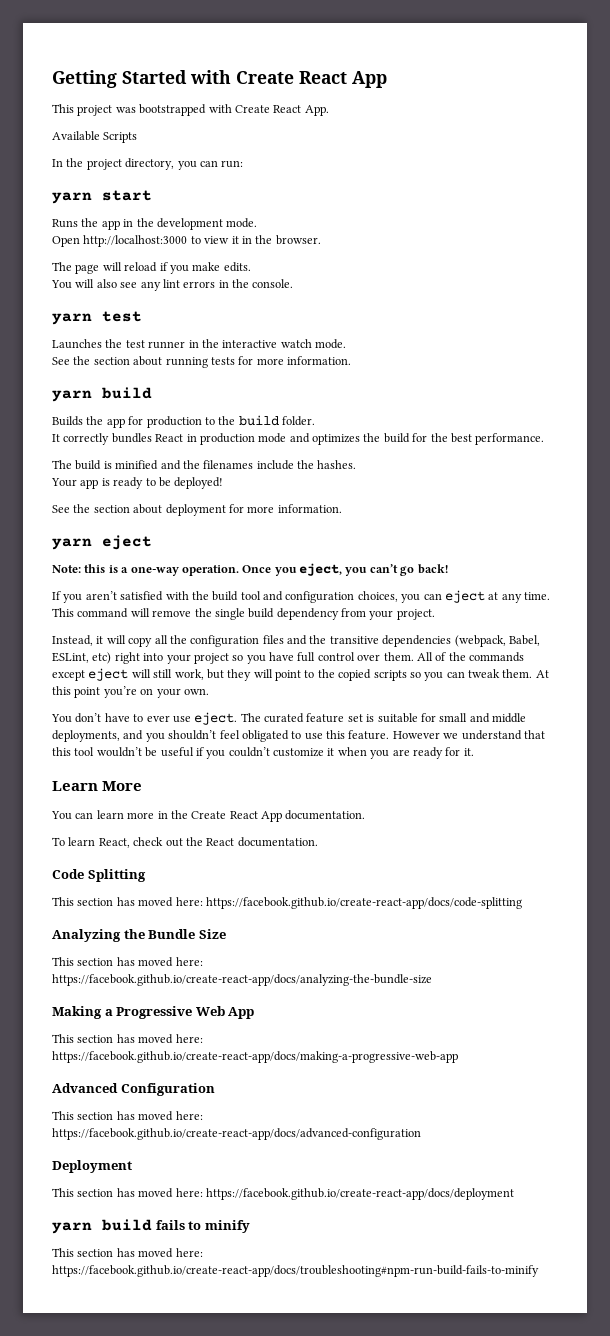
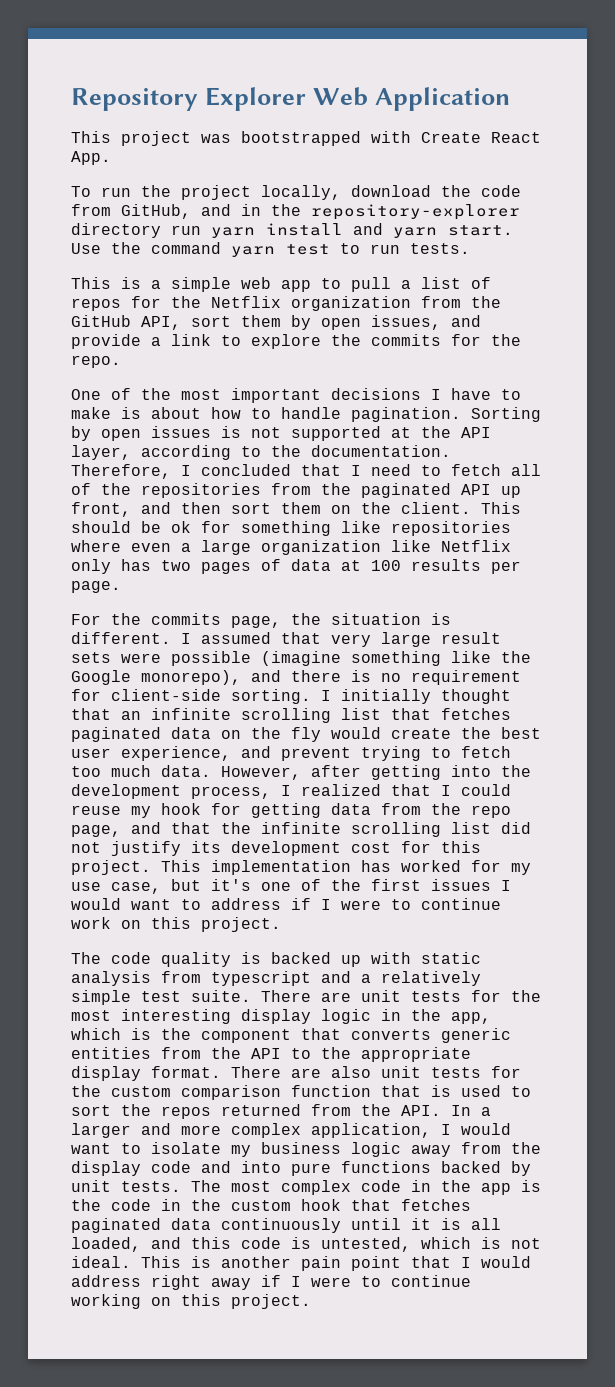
- Getting Started with Create React App
+ Repository Explorer Web Application
- Available Scripts
- In the project directory, you can run:
- yarn start
- Runs the app in the development mode.
- Open http://localhost:3000 to view it in the browser.
- The page will reload if you make edits.
- You will also see any lint errors in the console.
- yarn test
- Launches the test runner in the interactive watch mode.
- See the section about running tests for more information.
- yarn build
- Builds the app for production to the build folder.
- It correctly bundles React in production mode and optimizes the build for the best performance.
- The build is minified and the filenames include the hashes.
- Your app is ready to be deployed!
- See the section about deployment for more information.
- yarn eject
- Note: this is a one-way operation. Once you eject, you can’t go back!
- If you aren’t satisfied with the build tool and configuration choices, you can eject at any time. This command will remove the single build dependency from your project.
- Instead, it will copy all the configuration files and the transitive dependencies (webpack, Babel, ESLint, etc) right into your project so you have full control over them. All of the commands except eject will still work, but they will point to the copied scripts so you can tweak them. At this point you’re on your own.
- You don’t have to ever use eject. The curated feature set is suitable for small and middle deployments, and you shouldn’t feel obligated to use this feature. However we understand that this tool wouldn’t be useful if you couldn’t customize it when you are ready for it.
- Learn More
- You can learn more in the Create React App documentation.
- To learn React, check out the React documentation.
- Code Splitting
- This section has moved here: https://facebook.github.io/create-react-app/docs/code-splitting
- Analyzing the Bundle Size
- This section has moved here: https://facebook.github.io/create-react-app/docs/analyzing-the-bundle-size
- Making a Progressive Web App
- This section has moved here: https://facebook.github.io/create-react-app/docs/making-a-progressive-web-app
- Advanced Configuration
- This section has moved here: https://facebook.github.io/create-react-app/docs/advanced-configuration
- Deployment
- This section has moved here: https://facebook.github.io/create-react-app/docs/deployment
- yarn build fails to minify
- This section has moved here: https://facebook.github.io/create-react-app/docs/troubleshooting#npm-run-build-fails-to-minify
+ To run the project locally, download the code from GitHub, and in the repository-explorer directory run yarn install and yarn start. Use the command yarn test to run tests.
+ This is a simple web app to pull a list of repos for the Netflix organization from the GitHub API, sort them by open issues, and provide a link to explore the commits for the repo.
+ One of the most important decisions I have to make is about how to handle pagination. Sorting by open issues is not supported at the API layer, according to the documentation. Therefore, I concluded that I need to fetch all of the repositories from the paginated API up front, and then sort them on the client. This should be ok for something like repositories where even a large organization like Netflix only has two pages of data at 100 results per page.
+ For the commits page, the situation is different. I assumed that very large result sets were possible (imagine something like the Google monorepo), and there is no requirement for client-side sorting. I initially thought that an infinite scrolling list that fetches paginated data on the fly would create the best user experience, and prevent trying to fetch too much data. However, after getting into the development process, I realized that I could reuse my hook for getting data from the repo page, and that the infinite scrolling list did not justify its development cost for this project. This implementation has worked for my use case, but it's one of the first issues I would want to address if I were to continue work on this project.
+ The code quality is backed up with static analysis from typescript and a relatively simple test suite. There are unit tests for the most interesting display logic in the app, which is the component that converts generic entities from the API to the appropriate display format. There are also unit tests for the custom comparison function that is used to sort the repos returned from the API. In a larger and more complex application, I would want to isolate my business logic away from the display code and into pure functions backed by unit tests. The most complex code in the app is the code in the custom hook that fetches paginated data continuously until it is all loaded, and this code is untested, which is not ideal. This is another pain point that I would address right away if I were to continue working on this project.

